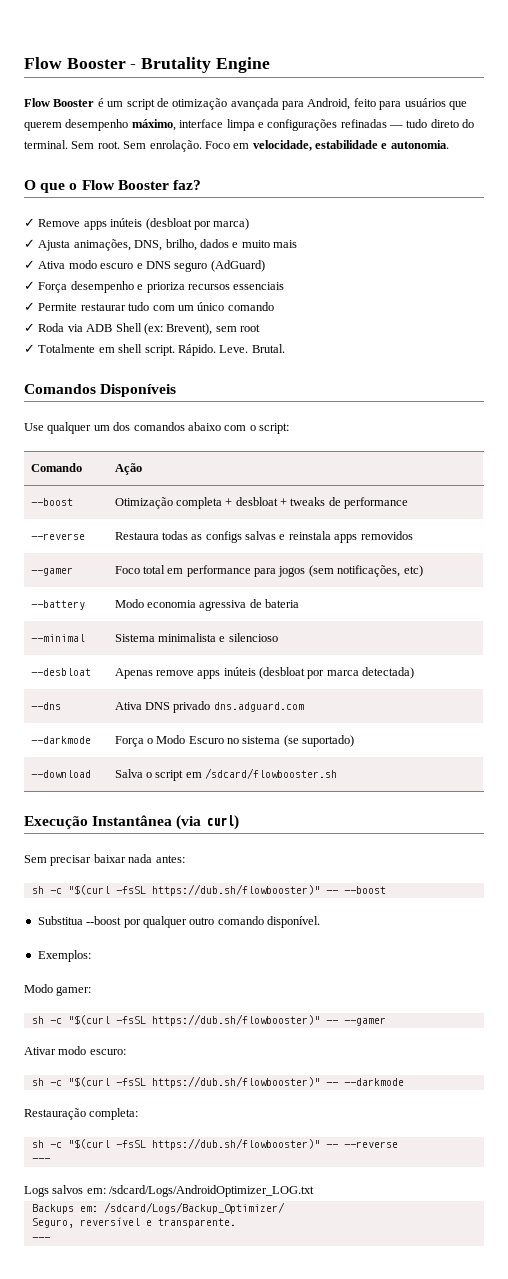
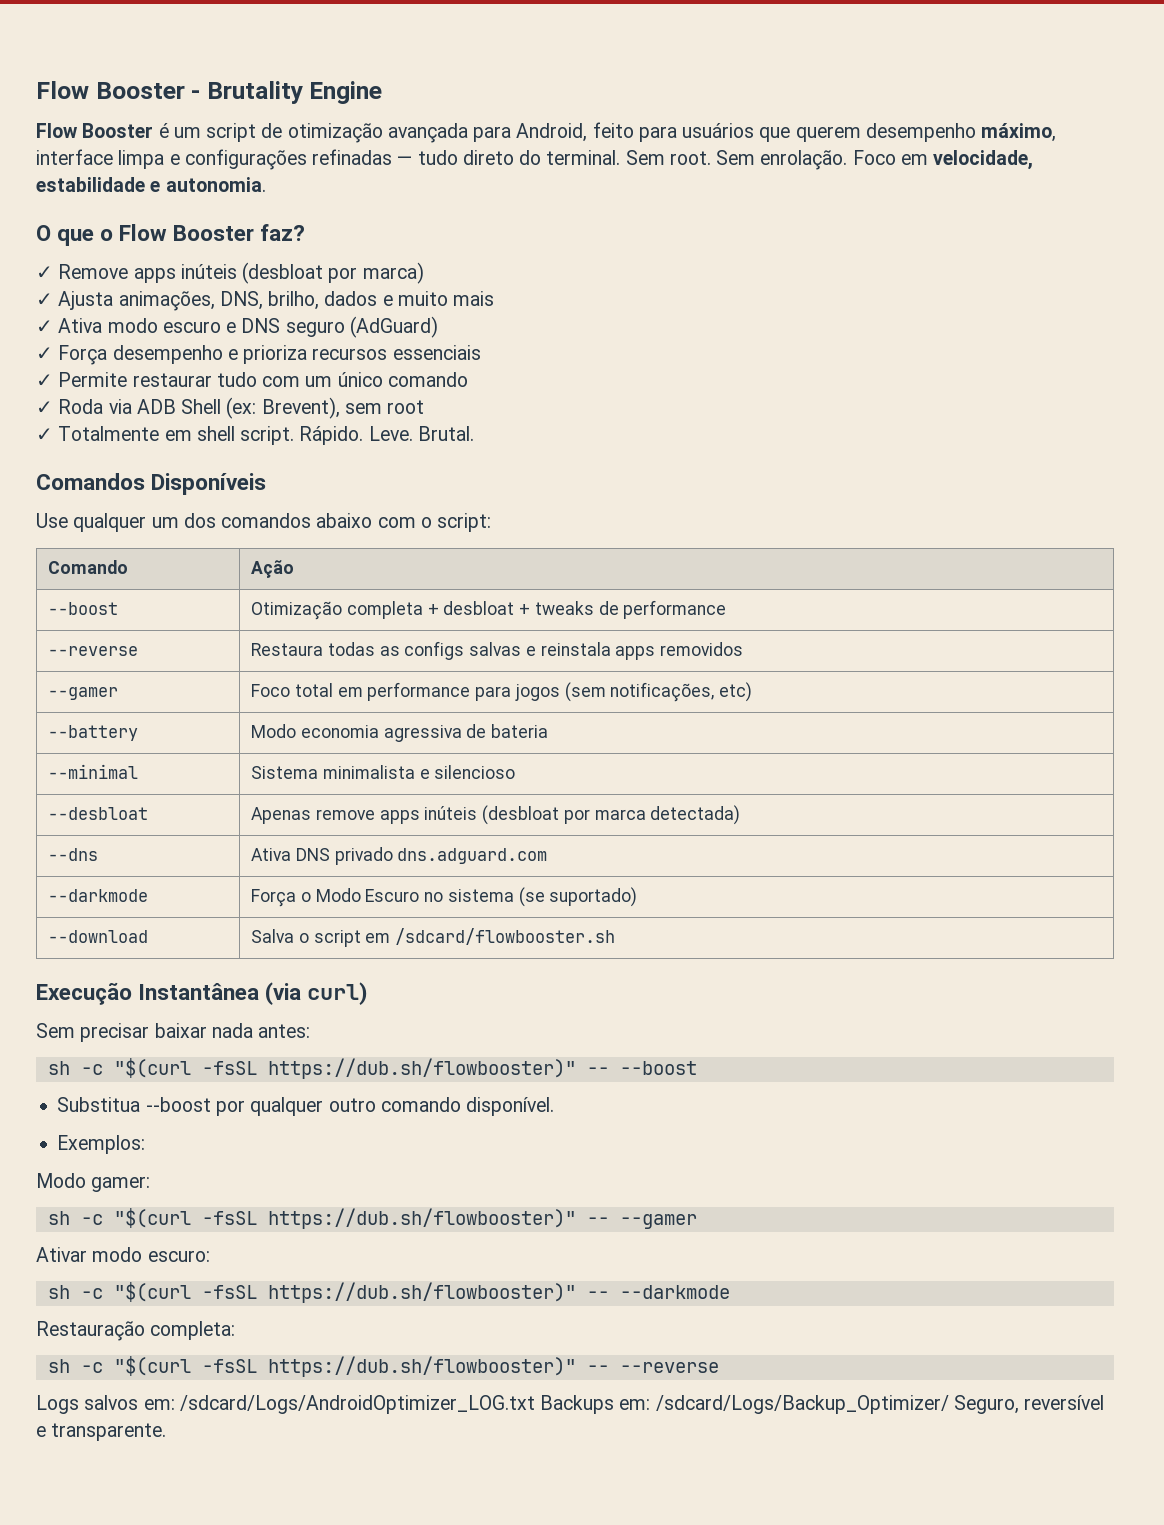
  sh -c "$(curl -fsSL https://dub.sh/flowbooster)" -- --reverse
- ---
- Logs salvos em: /sdcard/Logs/AndroidOptimizer_LOG.txt
- Backups em: /sdcard/Logs/Backup_Optimizer/
- Seguro, reversível e transparente.
- ---
+ Logs salvos em: /sdcard/Logs/AndroidOptimizer_LOG.txt Backups em: /sdcard/Logs/Backup_Optimizer/ Seguro, reversível e transparente.

